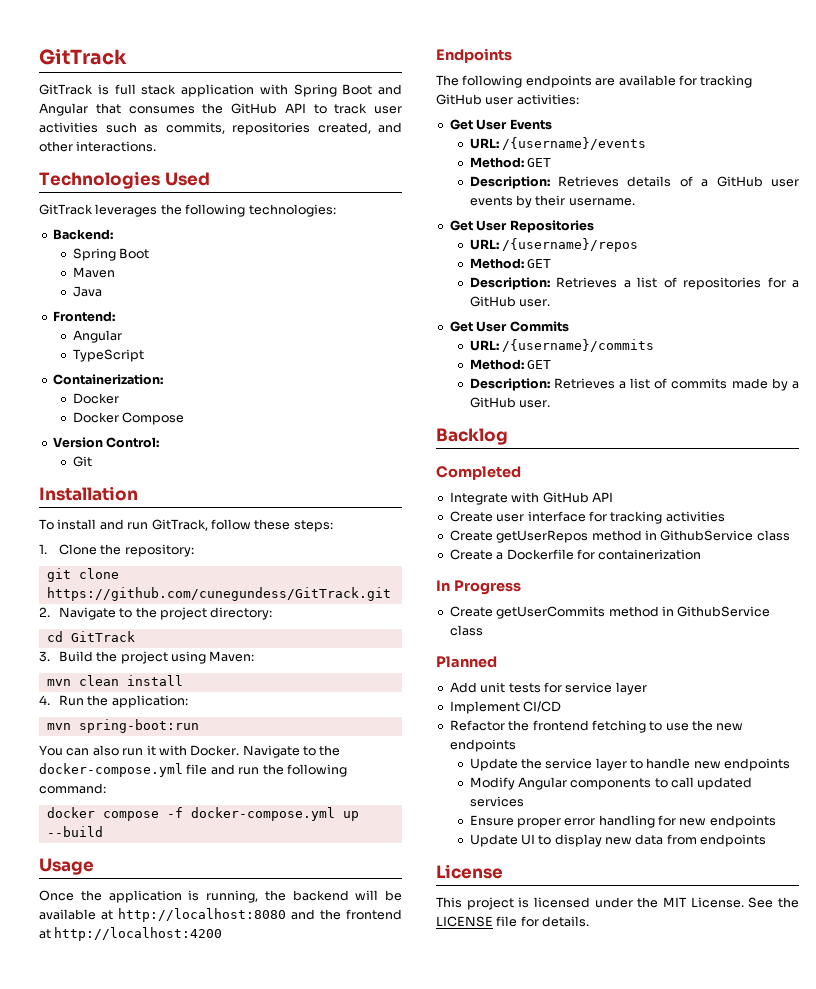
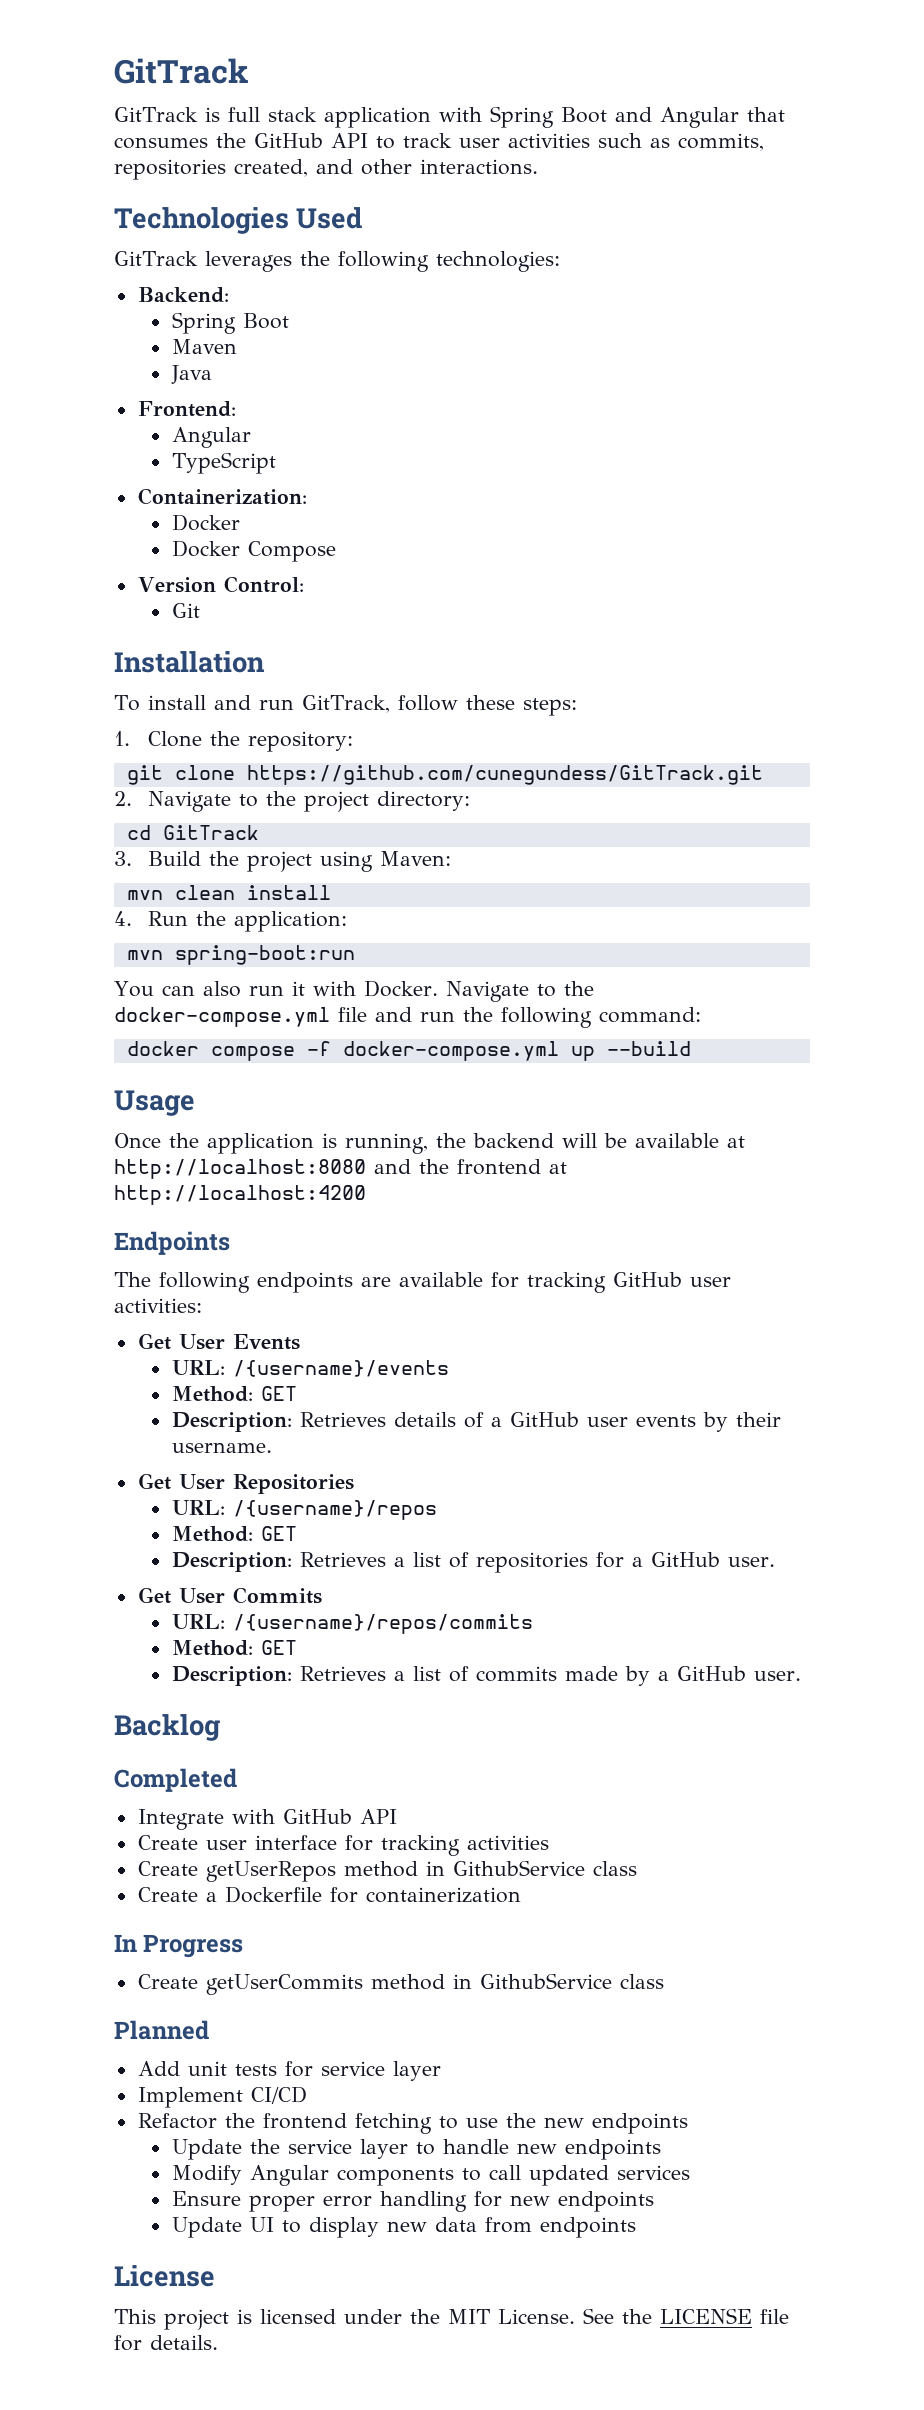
- URL: /{username}/commits
+ URL: /{username}/repos/commits

